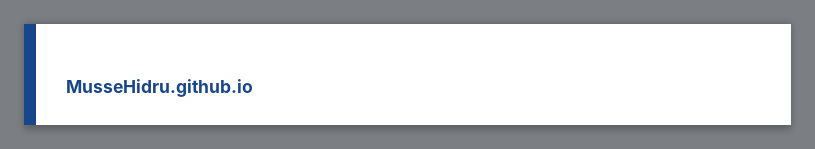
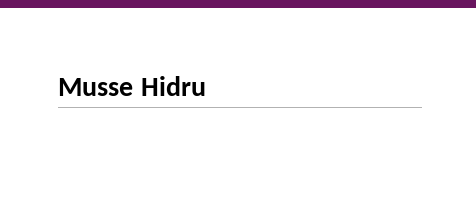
- MusseHidru.github.io
+ Musse Hidru

